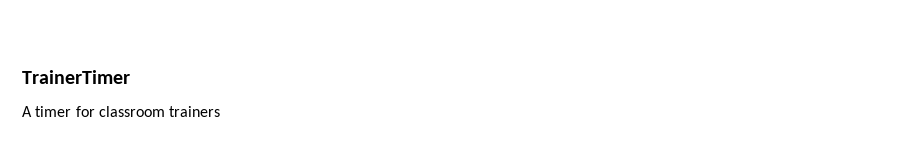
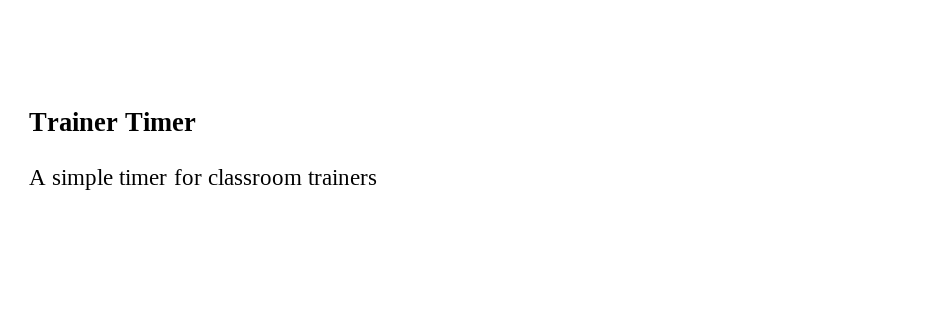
- TrainerTimer
+ Trainer Timer
- A timer for classroom trainers
+ A simple timer for classroom trainers

